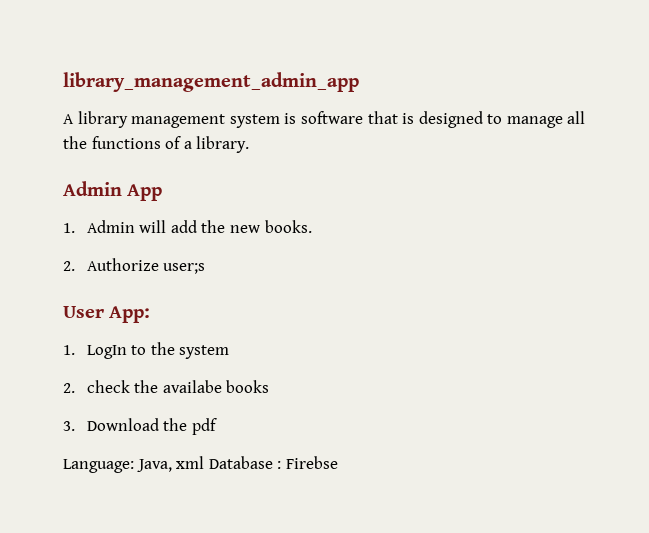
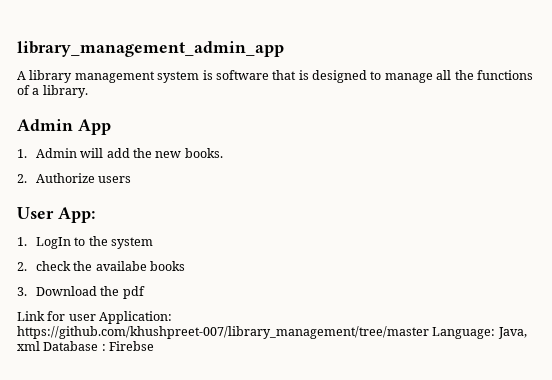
- 2. Authorize user;s
+ 2. Authorize users
- Language: Java, xml Database : Firebse
+ Link for user Application: https://github.com/khushpreet-007/library_management/tree/master Language: Java, xml Database : Firebse

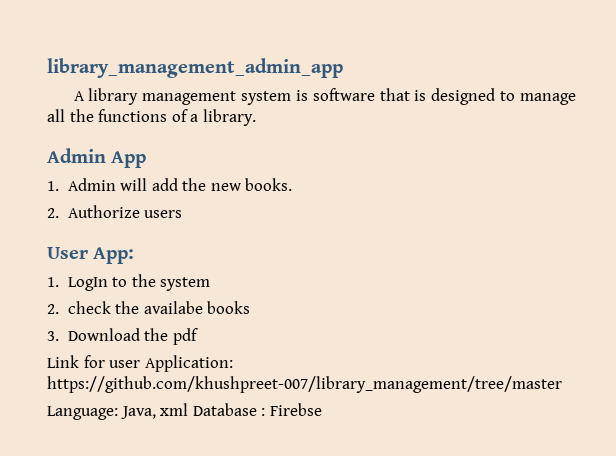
- Link for user Application: https://github.com/khushpreet-007/library_management/tree/master Language: Java, xml Database : Firebse
+ Link for user Application: https://github.com/khushpreet-007/library_management/tree/master
+ Language: Java, xml Database : Firebse

